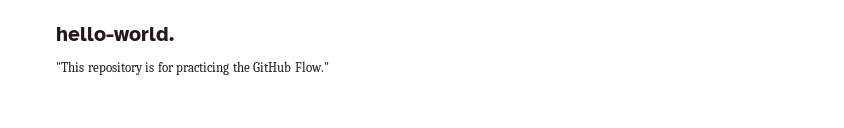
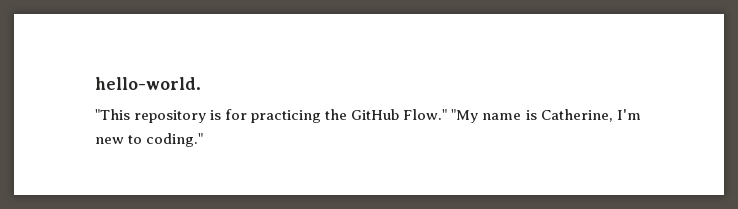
+ "My name is Catherine, I'm new to coding."

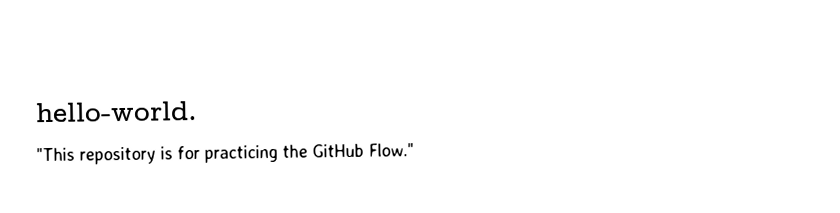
- "My name is Catherine, I'm new to coding."

